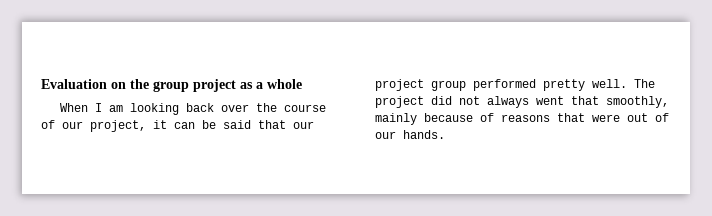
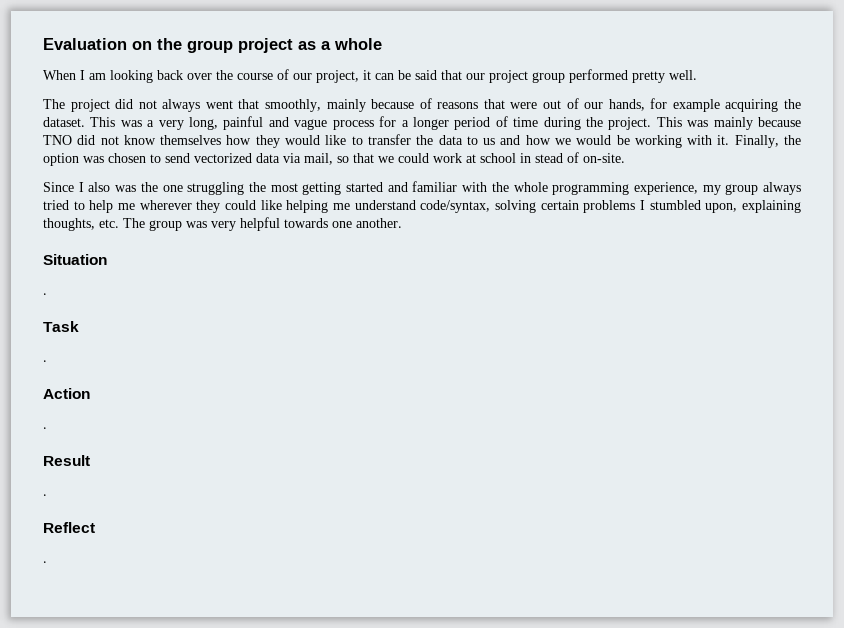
- When I am looking back over the course of our project, it can be said that our project group performed pretty well. The project did not always went that smoothly, mainly because of reasons that were out of our hands.
+ When I am looking back over the course of our project, it can be said that our project group performed pretty well.
+ The project did not always went that smoothly, mainly because of reasons that were out of our hands, for example acquiring the dataset. This was a very long, painful and vague process for a longer period of time during the project. This was mainly because TNO did not know themselves how they would like to transfer the data to us and how we would be working with it. Finally, the option was chosen to send vectorized data via mail, so that we could work at school in stead of on-site.
+ Since I also was the one struggling the most getting started and familiar with the whole programming experience, my group always tried to help me wherever they could like helping me understand code/syntax, solving certain problems I stumbled upon, explaining thoughts, etc. The group was very helpful towards one another.
+ Situation
+ .
+ Task
+ .
+ Action
+ .
+ Result
+ .
+ Reflect
+ .

